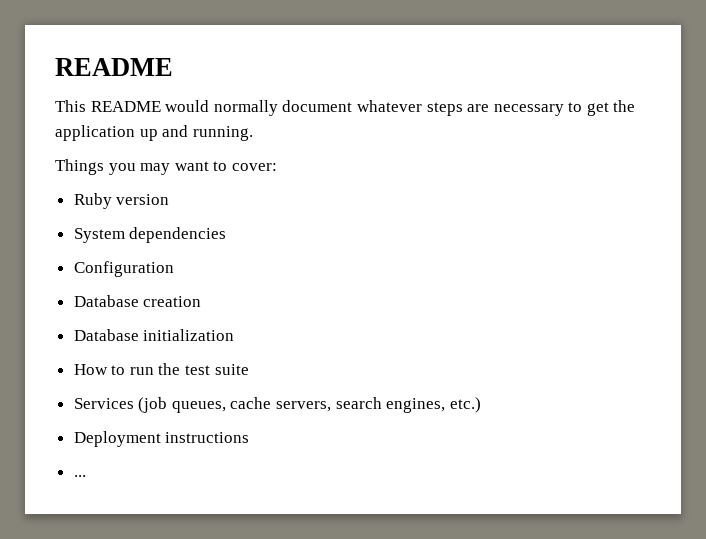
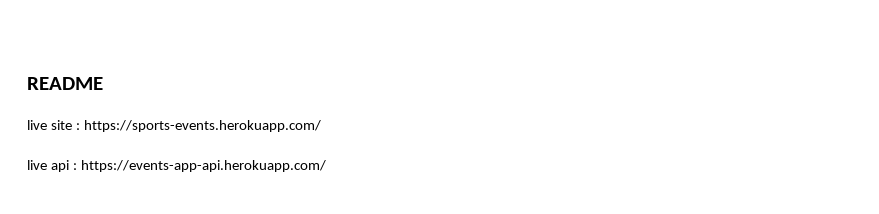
- This README would normally document whatever steps are necessary to get the application up and running.
- Things you may want to cover:
- Ruby version
- System dependencies
- Configuration
- Database creation
- Database initialization
- How to run the test suite
- Services (job queues, cache servers, search engines, etc.)
- Deployment instructions
- ...
+ live site : https://sports-events.herokuapp.com/
+ live api : https://events-app-api.herokuapp.com/

